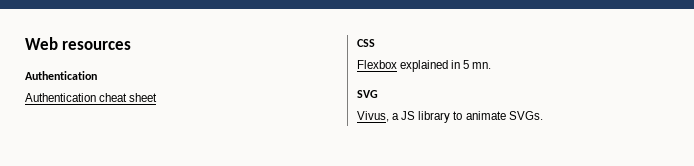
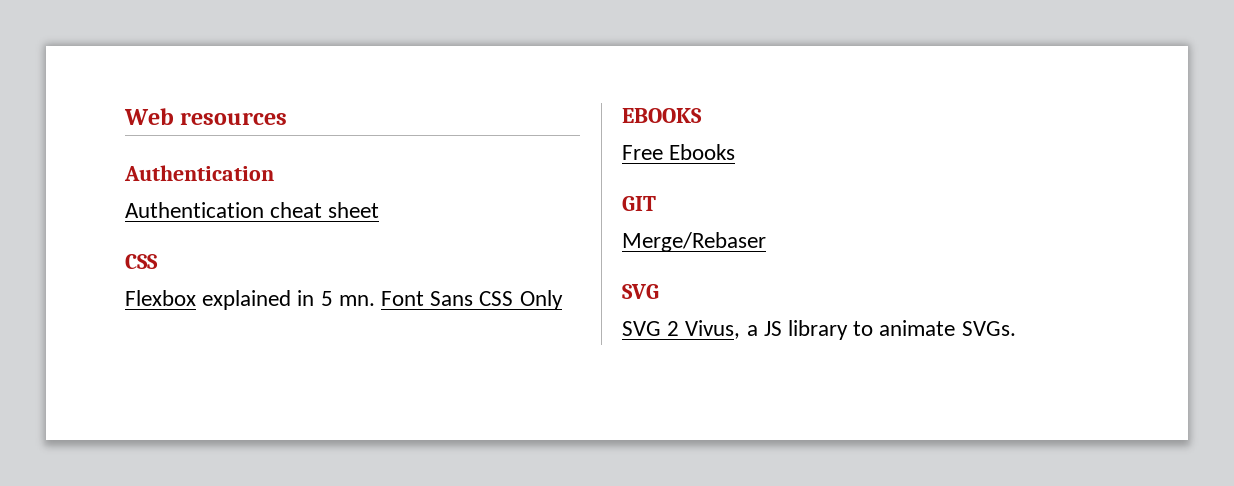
+ Font Sans CSS Only
+ EBOOKS
+ Free Ebooks
+ GIT
+ Merge/Rebaser
- Vivus, a JS library to animate SVGs.
+ SVG 2 Vivus, a JS library to animate SVGs.

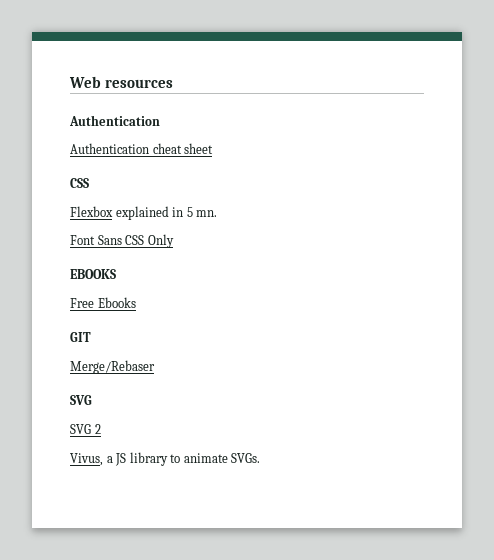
- Flexbox explained in 5 mn. Font Sans CSS Only
+ Flexbox explained in 5 mn.
+ Font Sans CSS Only
- SVG 2 Vivus, a JS library to animate SVGs.
+ SVG 2
+ Vivus, a JS library to animate SVGs.

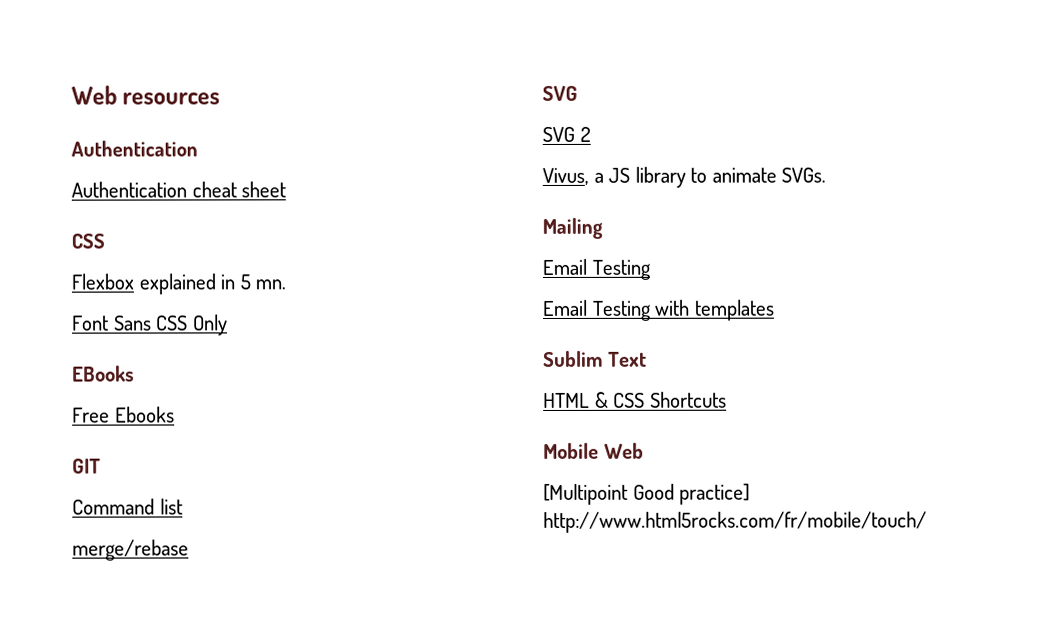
- EBOOKS
+ EBooks
- Merge/Rebaser
+ Command list
+ merge/rebase
+ Mailing
+ Email Testing
+ Email Testing with templates
+ Sublim Text
+ HTML & CSS Shortcuts
+ Mobile Web
+ [Multipoint Good practice] http://www.html5rocks.com/fr/mobile/touch/

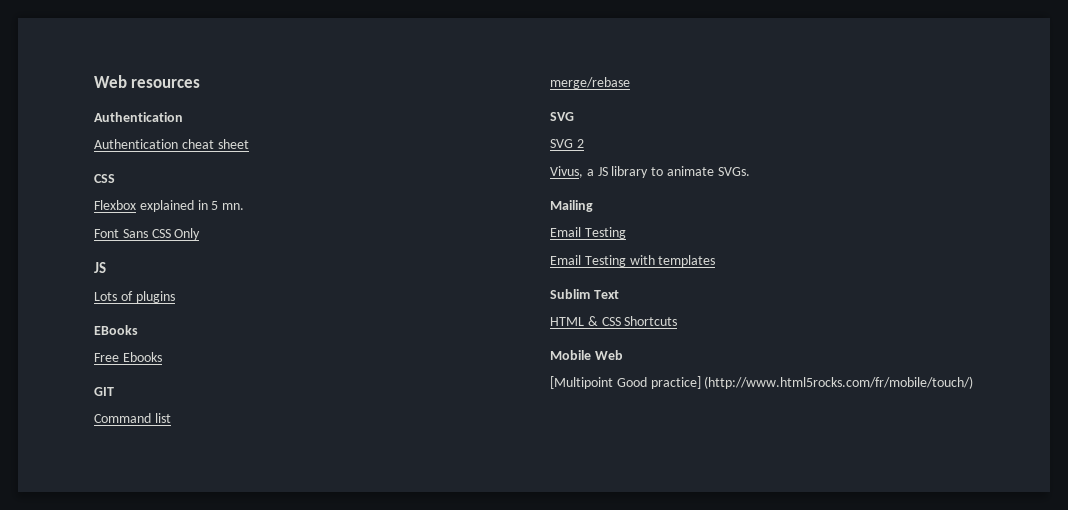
  Font Sans CSS Only
+ JS
+ Lots of plugins
- [Multipoint Good practice] http://www.html5rocks.com/fr/mobile/touch/
+ [Multipoint Good practice] (http://www.html5rocks.com/fr/mobile/touch/)

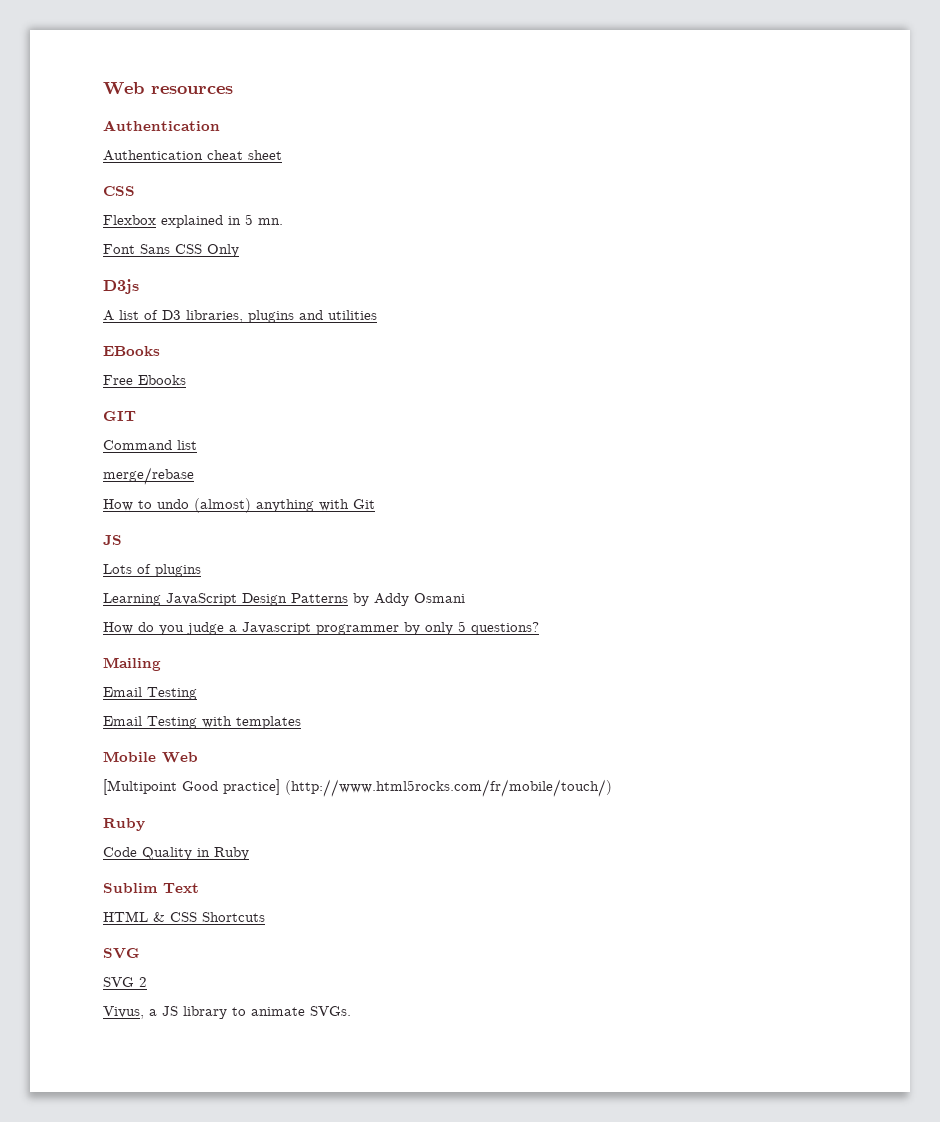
  Font Sans CSS Only
- JS
- Lots of plugins
+ D3js
+ A list of D3 libraries, plugins and utilities
+ How to undo (almost) anything with Git
+ JS
+ Lots of plugins
+ Learning JavaScript Design Patterns by Addy Osmani
+ How do you judge a Javascript programmer by only 5 questions?
+ Mailing
+ Email Testing
+ Email Testing with templates
+ Mobile Web
+ [Multipoint Good practice] (http://www.html5rocks.com/fr/mobile/touch/)
+ Ruby
+ Code Quality in Ruby
+ Sublim Text
+ HTML & CSS Shortcuts
- Mailing
- Email Testing
- Email Testing with templates
- Sublim Text
- HTML & CSS Shortcuts
- Mobile Web
- [Multipoint Good practice] (http://www.html5rocks.com/fr/mobile/touch/)

